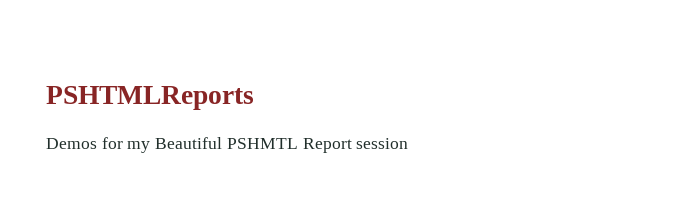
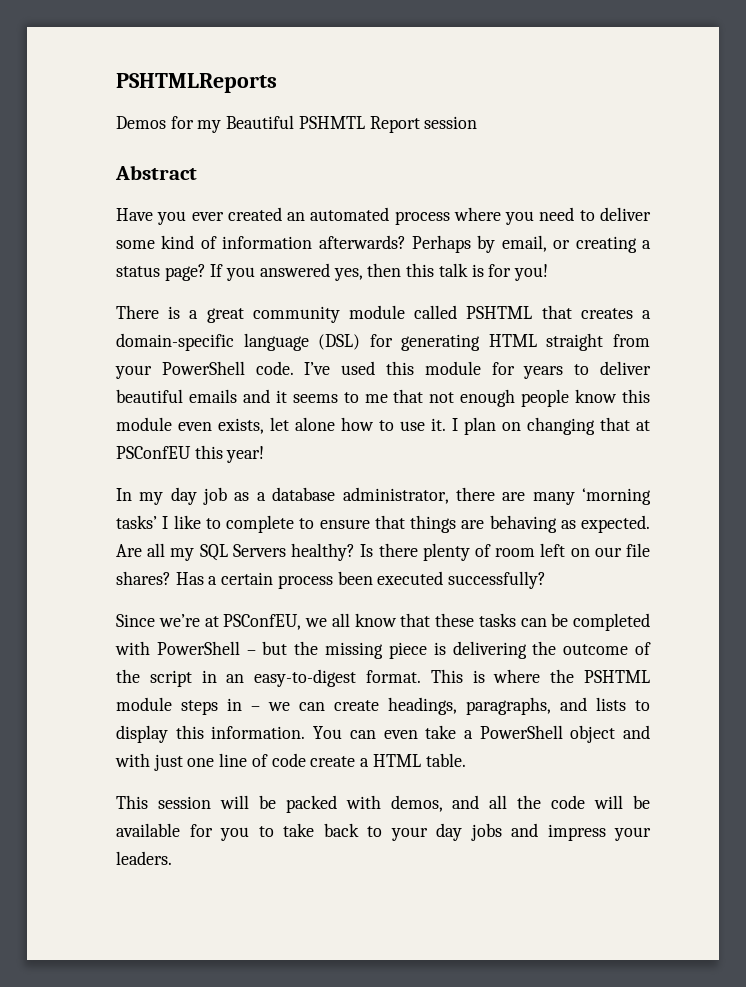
+ Abstract
+ Have you ever created an automated process where you need to deliver some kind of information afterwards? Perhaps by email, or creating a status page? If you answered yes, then this talk is for you!
+ There is a great community module called PSHTML that creates a domain-specific language (DSL) for generating HTML straight from your PowerShell code. I’ve used this module for years to deliver beautiful emails and it seems to me that not enough people know this module even exists, let alone how to use it. I plan on changing that at PSConfEU this year!
+ In my day job as a database administrator, there are many ‘morning tasks’ I like to complete to ensure that things are behaving as expected. Are all my SQL Servers healthy? Is there plenty of room left on our file shares? Has a certain process been executed successfully?
+ Since we’re at PSConfEU, we all know that these tasks can be completed with PowerShell – but the missing piece is delivering the outcome of the script in an easy-to-digest format. This is where the PSHTML module steps in – we can create headings, paragraphs, and lists to display this information. You can even take a PowerShell object and with just one line of code create a HTML table.
+ This session will be packed with demos, and all the code will be available for you to take back to your day jobs and impress your leaders.

